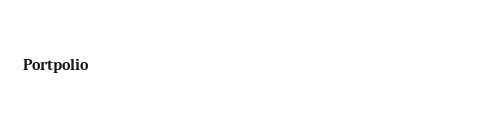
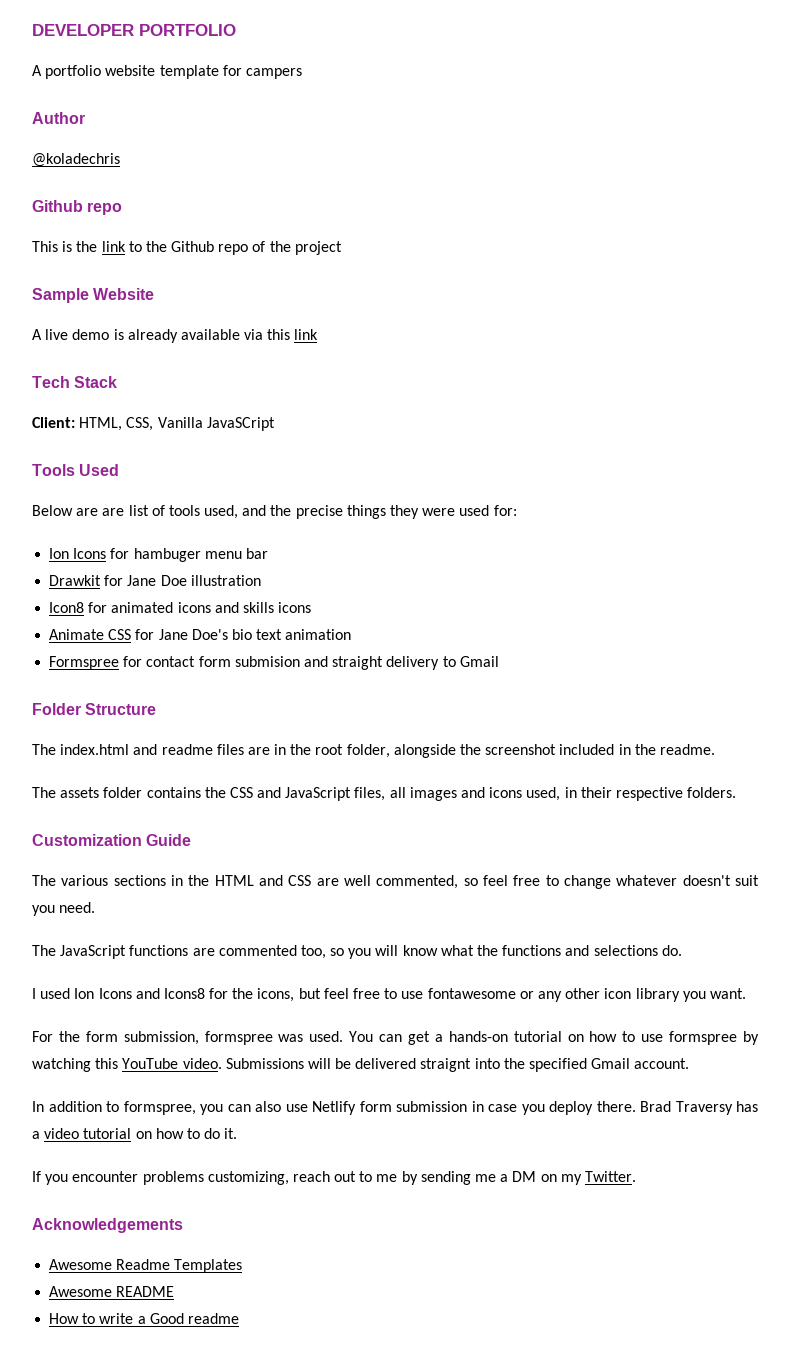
- Portpolio
+ DEVELOPER PORTFOLIO
+ A portfolio website template for campers
+ Author
+ @koladechris
+ Github repo
+ This is the link to the Github repo of the project
+ Sample Website
+ A live demo is already available via this link
+ Tech Stack
+ Client: HTML, CSS, Vanilla JavaSCript
+ Tools Used
+ Below are are list of tools used, and the precise things they were used for:
+ Ion Icons for hambuger menu bar
+ Drawkit for Jane Doe illustration
+ Icon8 for animated icons and skills icons
+ Animate CSS for Jane Doe's bio text animation
+ Formspree for contact form submision and straight delivery to Gmail
+ Folder Structure
+ The index.html and readme files are in the root folder, alongside the screenshot included in the readme.
+ The assets folder contains the CSS and JavaScript files, all images and icons used, in their respective folders.
+ Customization Guide
+ The various sections in the HTML and CSS are well commented, so feel free to change whatever doesn't suit you need.
+ The JavaScript functions are commented too, so you will know what the functions and selections do.
+ I used Ion Icons and Icons8 for the icons, but feel free to use fontawesome or any other icon library you want.
+ For the form submission, formspree was used. You can get a hands-on tutorial on how to use formspree by watching this YouTube video. Submissions will be delivered straignt into the specified Gmail account.
+ In addition to formspree, you can also use Netlify form submission in case you deploy there. Brad Traversy has a video tutorial on how to do it.
+ If you encounter problems customizing, reach out to me by sending me a DM on my Twitter.
+ Acknowledgements
+ Awesome Readme Templates
+ Awesome README
+ How to write a Good readme

